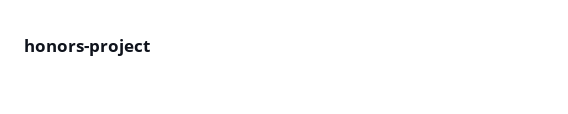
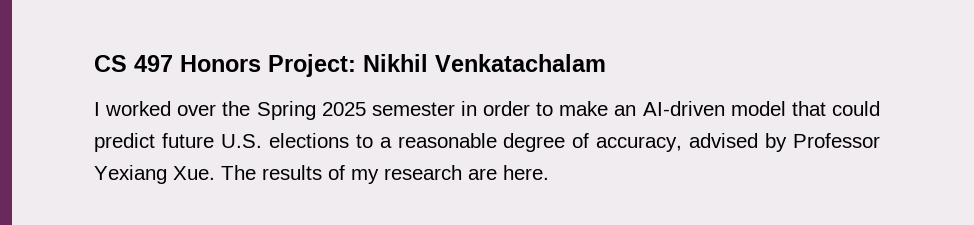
- honors-project
+ CS 497 Honors Project: Nikhil Venkatachalam
+ I worked over the Spring 2025 semester in order to make an AI-driven model that could predict future U.S. elections to a reasonable degree of accuracy, advised by Professor Yexiang Xue. The results of my research are here.

